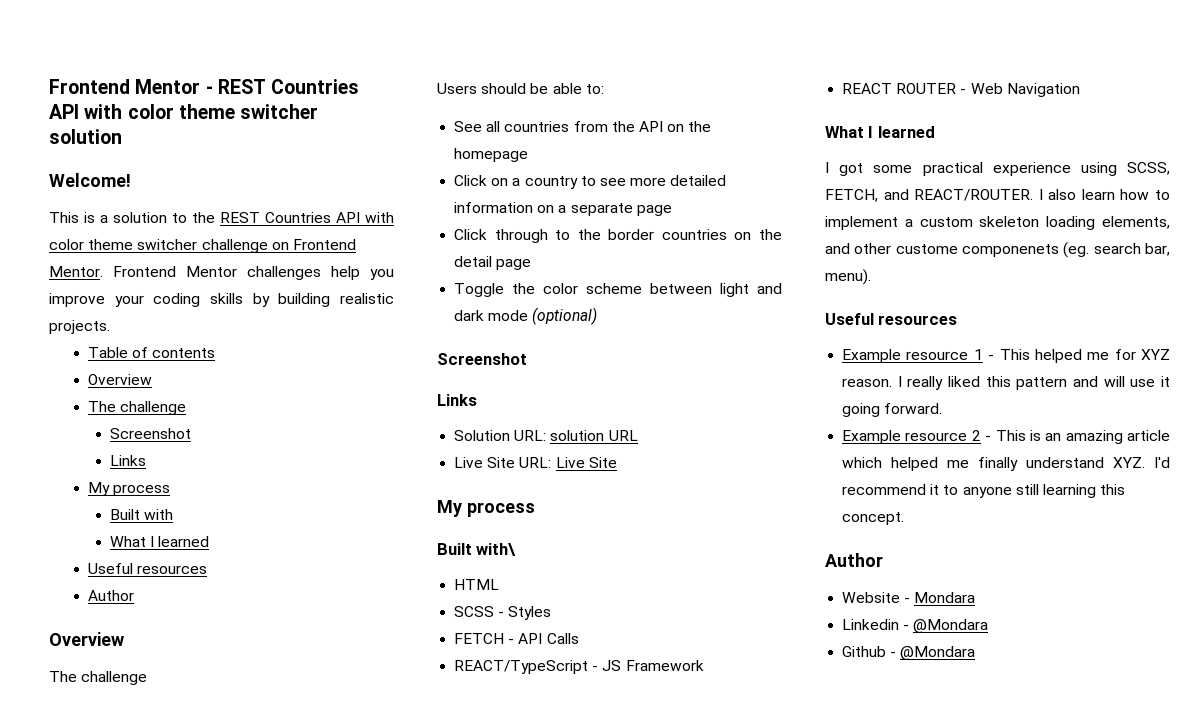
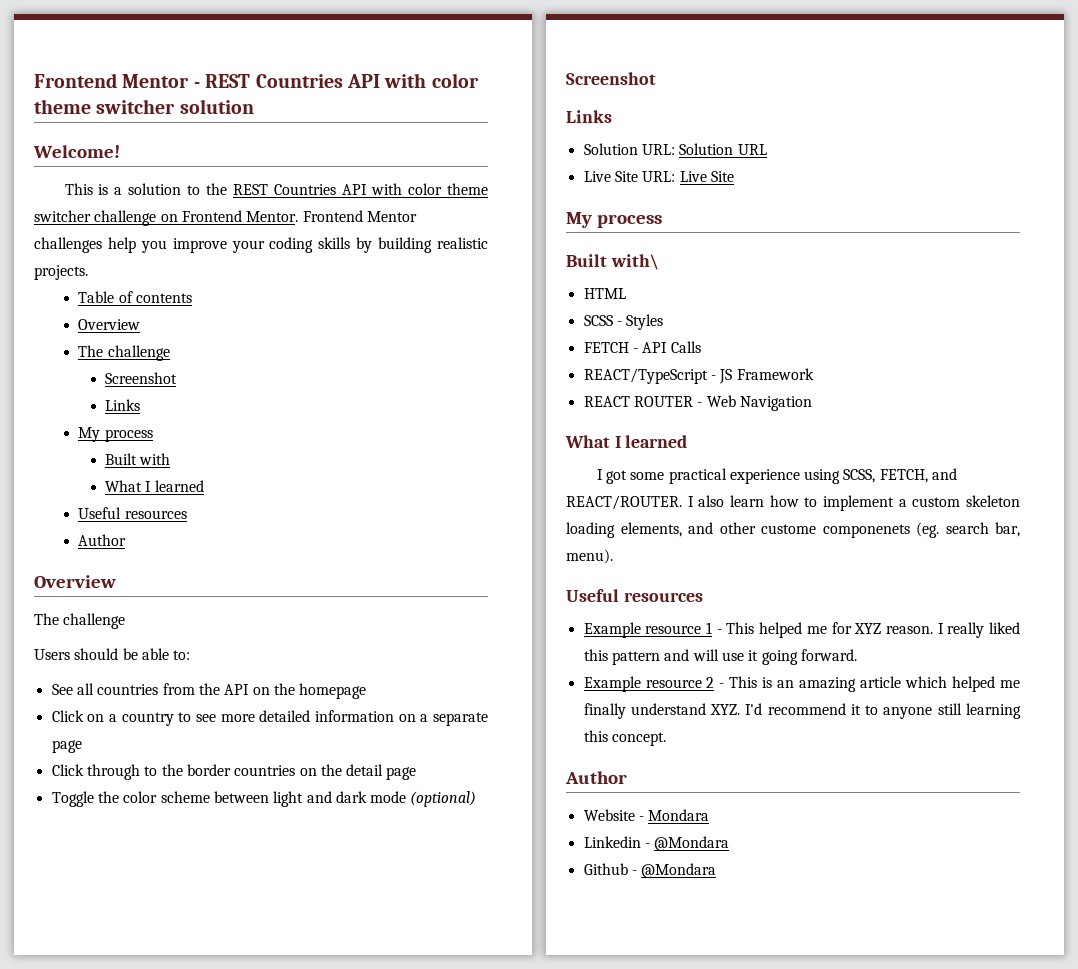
- Solution URL: solution URL
+ Solution URL: Solution URL

